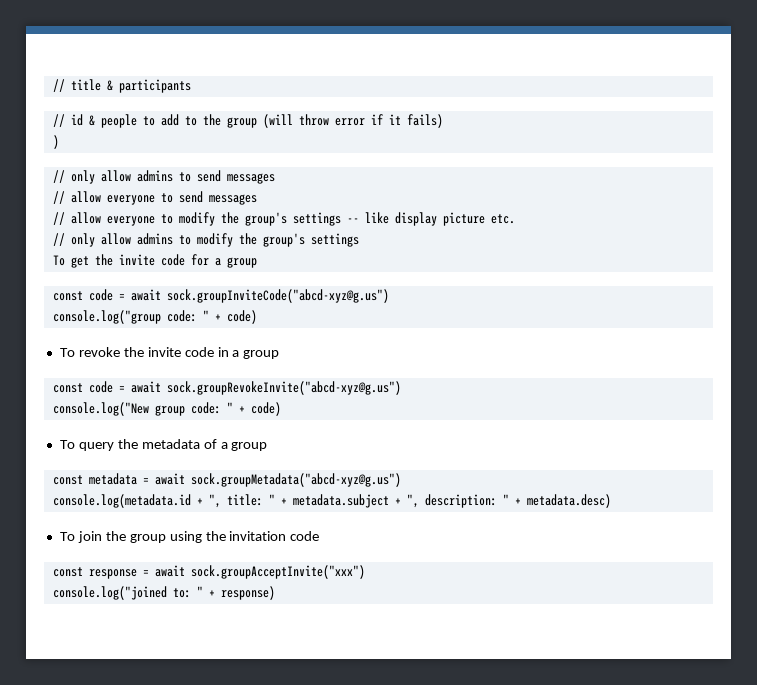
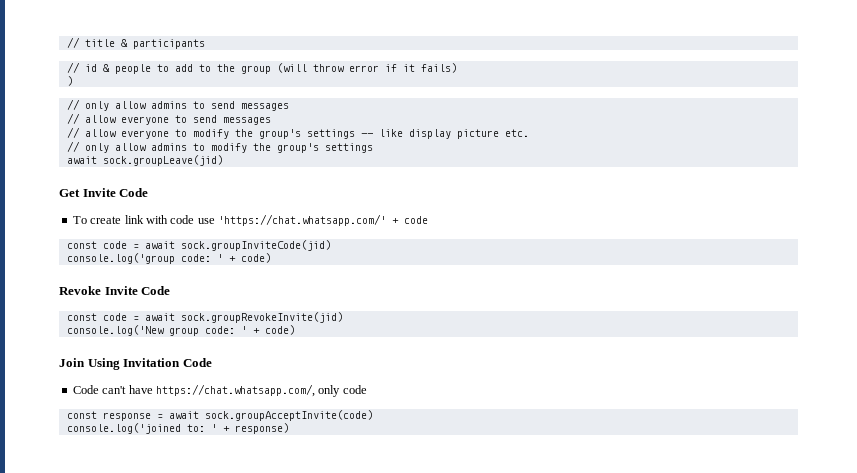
- To get the invite code for a group
- const code = await sock.groupInviteCode("abcd-xyz@g.us")
- console.log("group code: " + code)
- To revoke the invite code in a group
- const code = await sock.groupRevokeInvite("abcd-xyz@g.us")
- console.log("New group code: " + code)
- To query the metadata of a group
- const metadata = await sock.groupMetadata("abcd-xyz@g.us")
- console.log(metadata.id + ", title: " + metadata.subject + ", description: " + metadata.desc)
- To join the group using the invitation code
+ await sock.groupLeave(jid)
+ Get Invite Code
+ To create link with code use 'https://chat.whatsapp.com/' + code
+ const code = await sock.groupInviteCode(jid)
+ console.log('group code: ' + code)
+ Revoke Invite Code
+ const code = await sock.groupRevokeInvite(jid)
+ console.log('New group code: ' + code)
+ Join Using Invitation Code
+ Code can't have https://chat.whatsapp.com/, only code
- const response = await sock.groupAcceptInvite("xxx")
- console.log("joined to: " + response)
+ const response = await sock.groupAcceptInvite(code)
+ console.log('joined to: ' + response)

